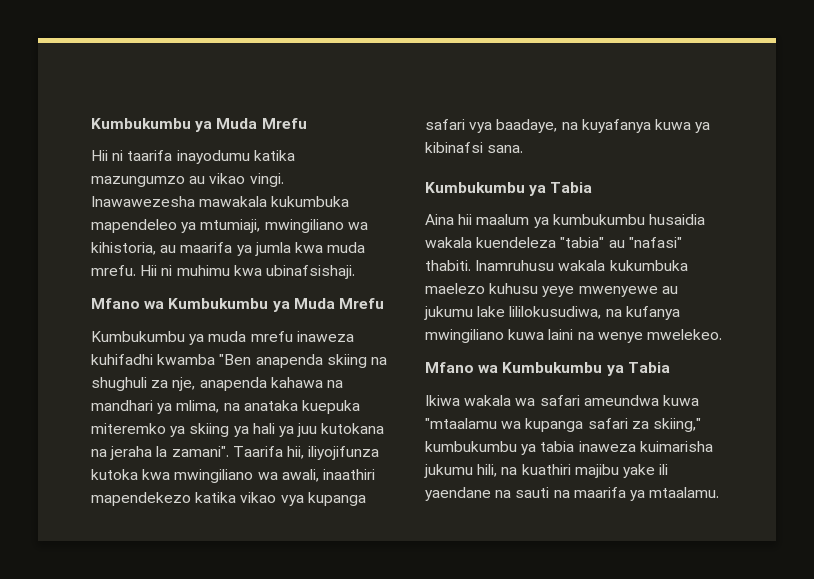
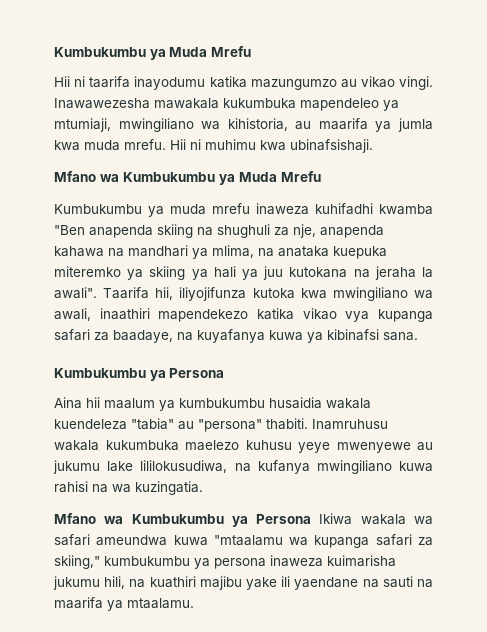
- Kumbukumbu ya muda mrefu inaweza kuhifadhi kwamba "Ben anapenda skiing na shughuli za nje, anapenda kahawa na mandhari ya mlima, na anataka kuepuka miteremko ya skiing ya hali ya juu kutokana na jeraha la zamani".
+ Kumbukumbu ya muda mrefu inaweza kuhifadhi kwamba "Ben anapenda skiing na shughuli za nje, anapenda kahawa na mandhari ya mlima, na anataka kuepuka miteremko ya skiing ya hali ya juu kutokana na jeraha la awali".
- Taarifa hii, iliyojifunza kutoka kwa mwingiliano wa awali, inaathiri mapendekezo katika vikao vya kupanga safari vya baadaye, na kuyafanya kuwa ya kibinafsi sana.
- Kumbukumbu ya Tabia
+ Taarifa hii, iliyojifunza kutoka kwa mwingiliano wa awali, inaathiri mapendekezo katika vikao vya kupanga safari za baadaye, na kuyafanya kuwa ya kibinafsi sana.
+ Kumbukumbu ya Persona
- Aina hii maalum ya kumbukumbu husaidia wakala kuendeleza "tabia" au "nafasi" thabiti.
+ Aina hii maalum ya kumbukumbu husaidia wakala kuendeleza "tabia" au "persona" thabiti.
- Inamruhusu wakala kukumbuka maelezo kuhusu yeye mwenyewe au jukumu lake lililokusudiwa, na kufanya mwingiliano kuwa laini na wenye mwelekeo.
- Mfano wa Kumbukumbu ya Tabia
- Ikiwa wakala wa safari ameundwa kuwa "mtaalamu wa kupanga safari za skiing," kumbukumbu ya tabia inaweza kuimarisha jukumu hili, na kuathiri majibu yake ili yaendane na sauti na maarifa ya mtaalamu.
+ Inamruhusu wakala kukumbuka maelezo kuhusu yeye mwenyewe au jukumu lake lililokusudiwa, na kufanya mwingiliano kuwa rahisi na wa kuzingatia.
+ Mfano wa Kumbukumbu ya Persona Ikiwa wakala wa safari ameundwa kuwa "mtaalamu wa kupanga safari za skiing," kumbukumbu ya persona inaweza kuimarisha jukumu hili, na kuathiri majibu yake ili yaendane na sauti na maarifa ya mtaalamu.

